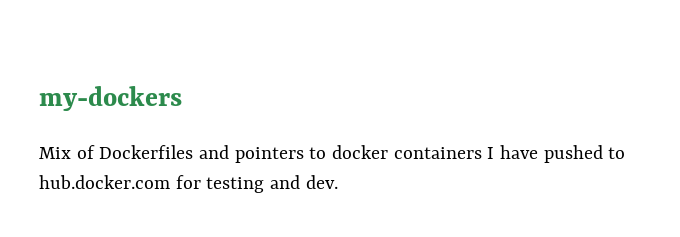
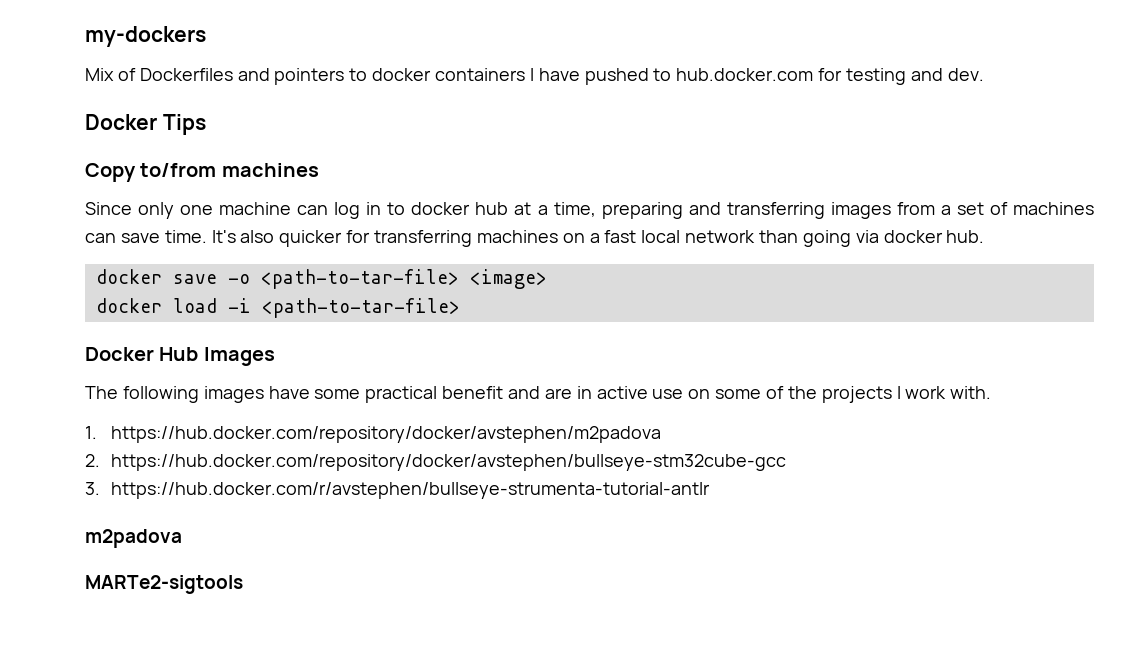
+ Docker Tips
+ Copy to/from machines
+ Since only one machine can log in to docker hub at a time, preparing and transferring images from a set of machines can save time. It's also quicker for transferring machines on a fast local network than going via docker hub.
+ docker save -o <path-to-tar-file> <image>
+ docker load -i <path-to-tar-file>
+ Docker Hub Images
+ The following images have some practical benefit and are in active use on some of the projects I work with.
+ 1. https://hub.docker.com/repository/docker/avstephen/m2padova
+ 2. https://hub.docker.com/repository/docker/avstephen/bullseye-stm32cube-gcc
+ 3. https://hub.docker.com/r/avstephen/bullseye-strumenta-tutorial-antlr
+ m2padova
+ MARTe2-sigtools

